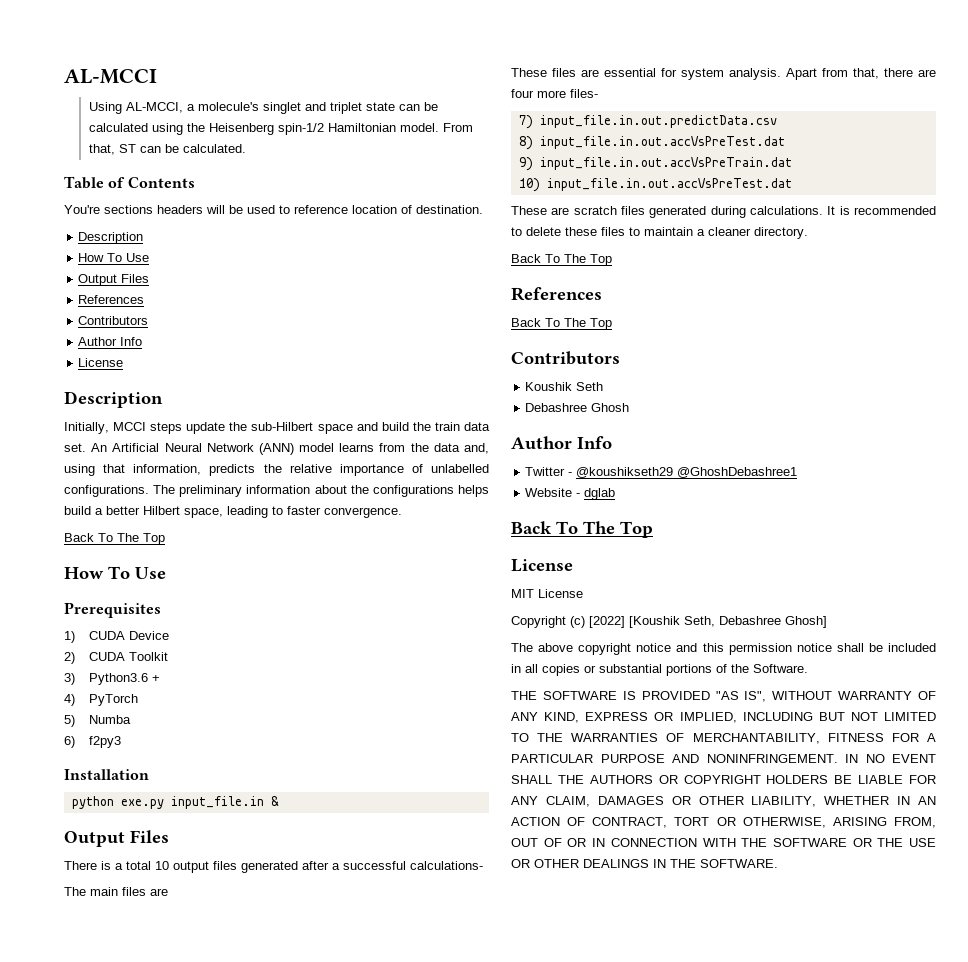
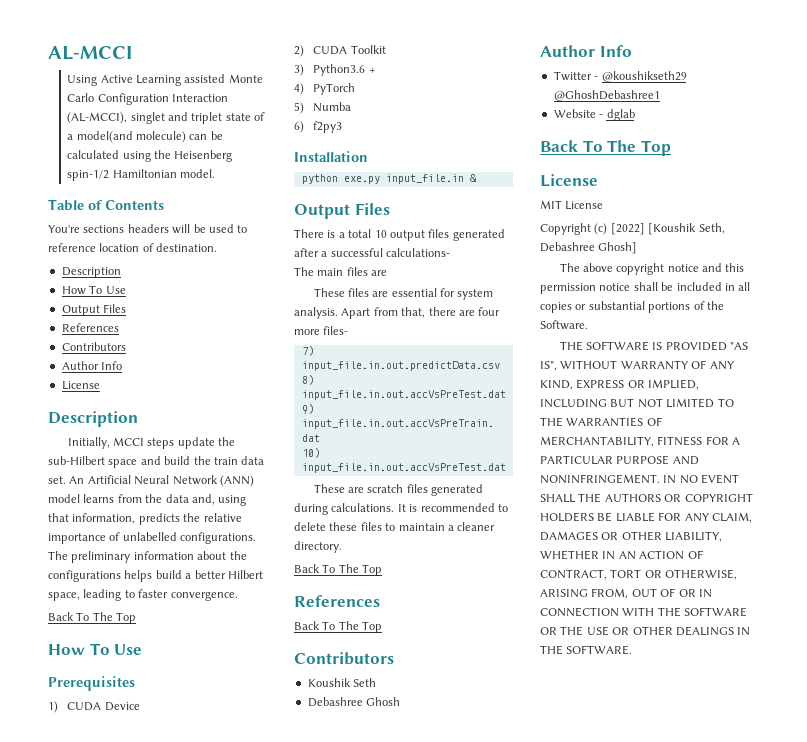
- Using AL-MCCI, a molecule's singlet and triplet state can be calculated using the Heisenberg spin-1/2 Hamiltonian model. From that, ST can be calculated.
+ Using Active Learning assisted Monte Carlo Configuration Interaction (AL-MCCI), singlet and triplet state of a model(and molecule) can be calculated using the Heisenberg spin-1/2 Hamiltonian model.

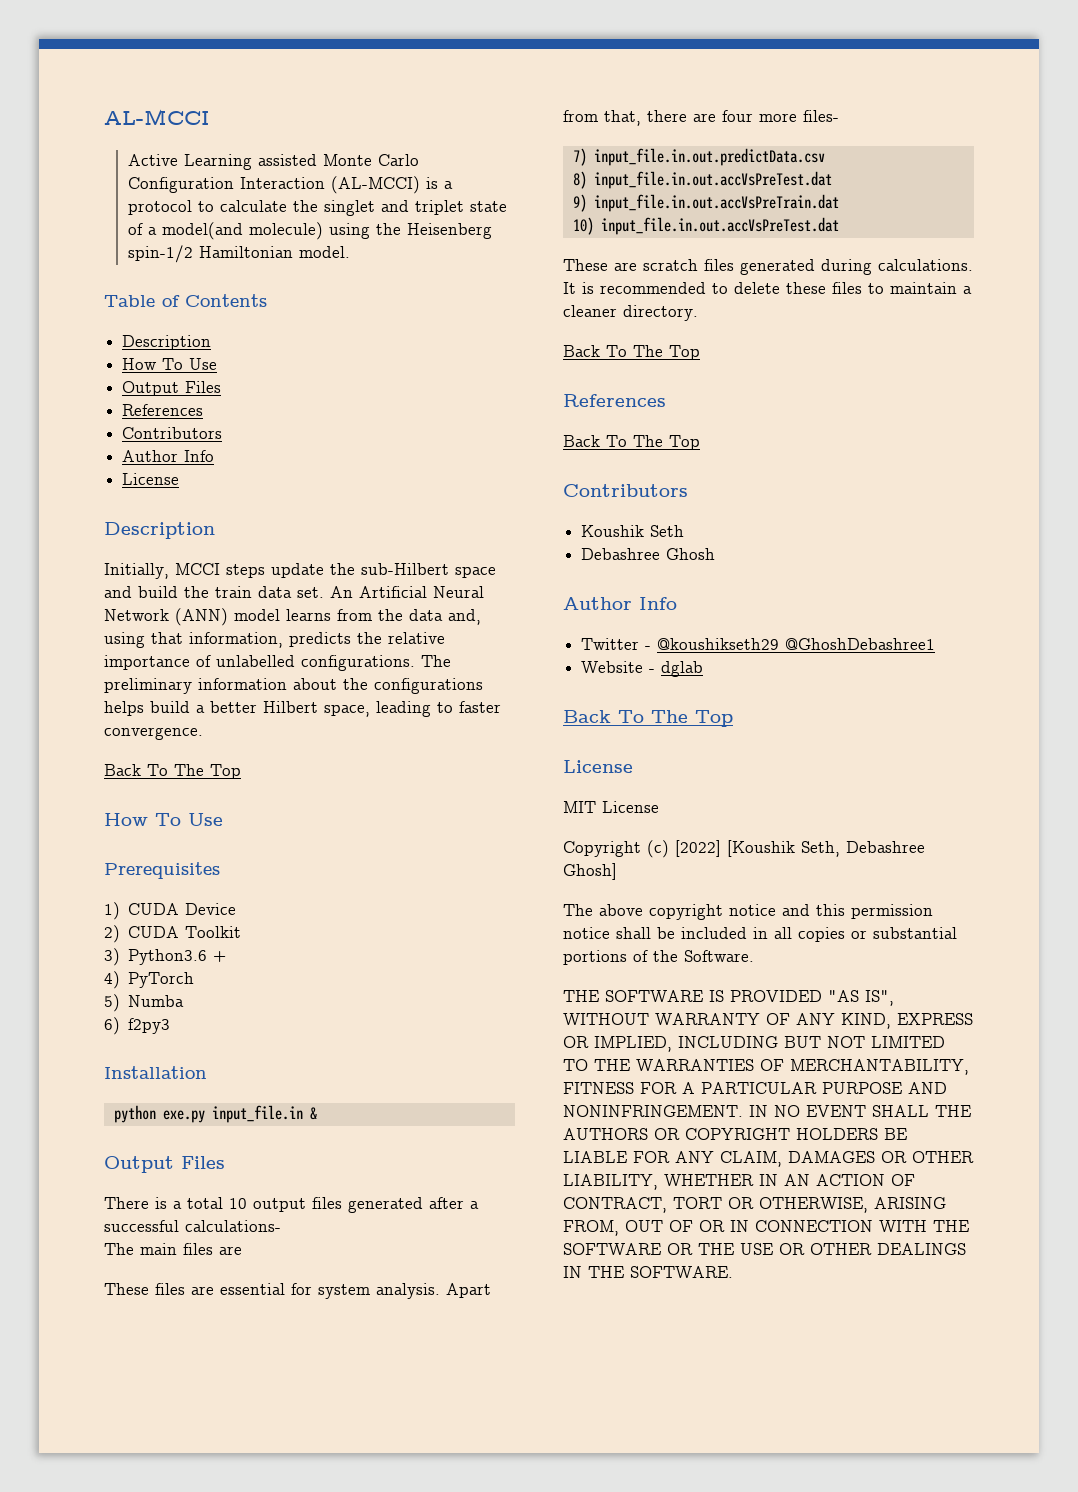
- Using Active Learning assisted Monte Carlo Configuration Interaction (AL-MCCI), singlet and triplet state of a model(and molecule) can be calculated using the Heisenberg spin-1/2 Hamiltonian model.
+ Active Learning assisted Monte Carlo Configuration Interaction (AL-MCCI) is a protocol to calculate the singlet and triplet state of a model(and molecule) using the Heisenberg spin-1/2 Hamiltonian model.
- You're sections headers will be used to reference location of destination.

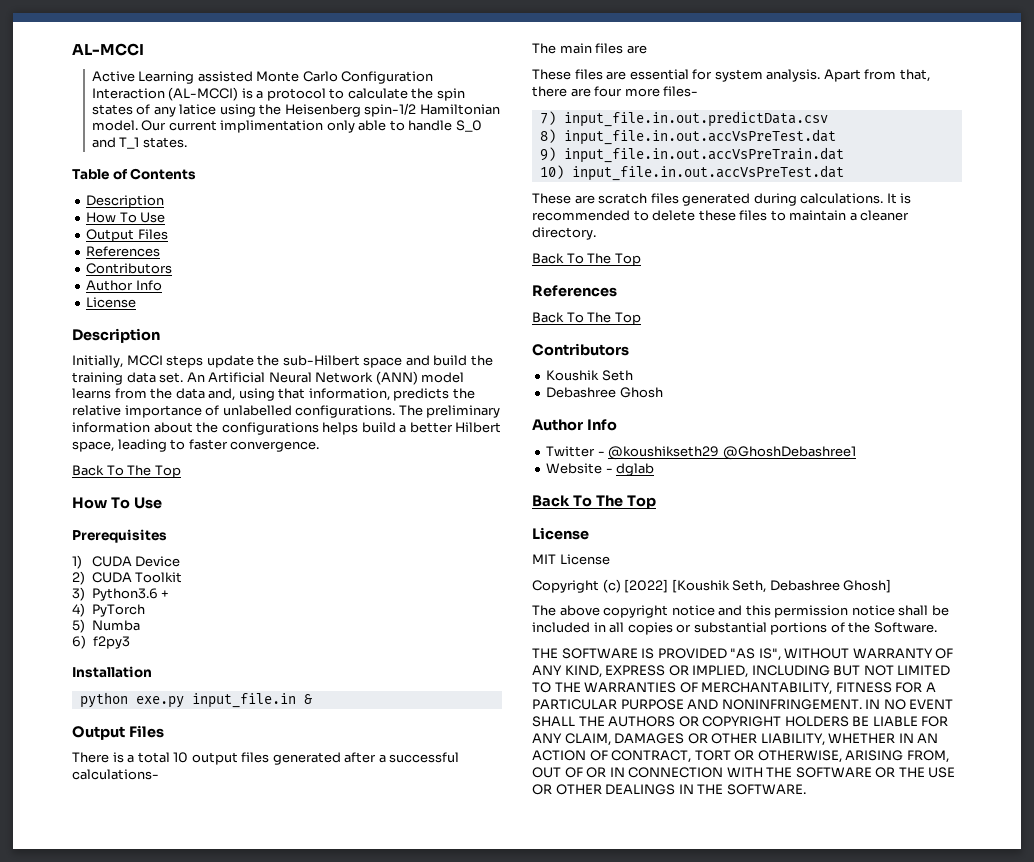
- Active Learning assisted Monte Carlo Configuration Interaction (AL-MCCI) is a protocol to calculate the singlet and triplet state of a model(and molecule) using the Heisenberg spin-1/2 Hamiltonian model.
+ Active Learning assisted Monte Carlo Configuration Interaction (AL-MCCI) is a protocol to calculate the spin states of any latice using the Heisenberg spin-1/2 Hamiltonian model. Our current implimentation only able to handle S_0 and T_1 states.
- Initially, MCCI steps update the sub-Hilbert space and build the train data set.
+ Initially, MCCI steps update the sub-Hilbert space and build the training data set.

